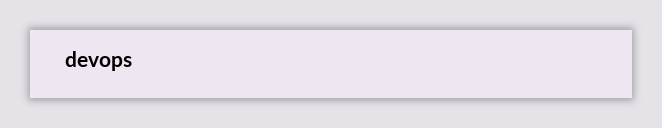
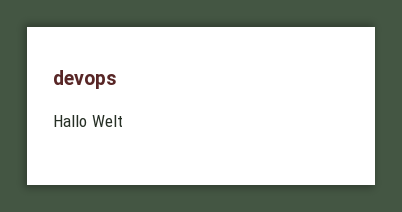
+ Hallo Welt

